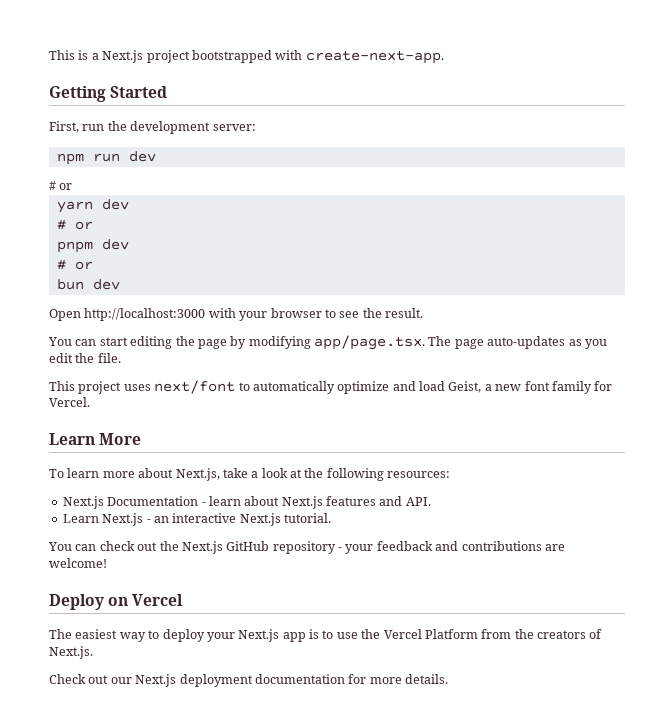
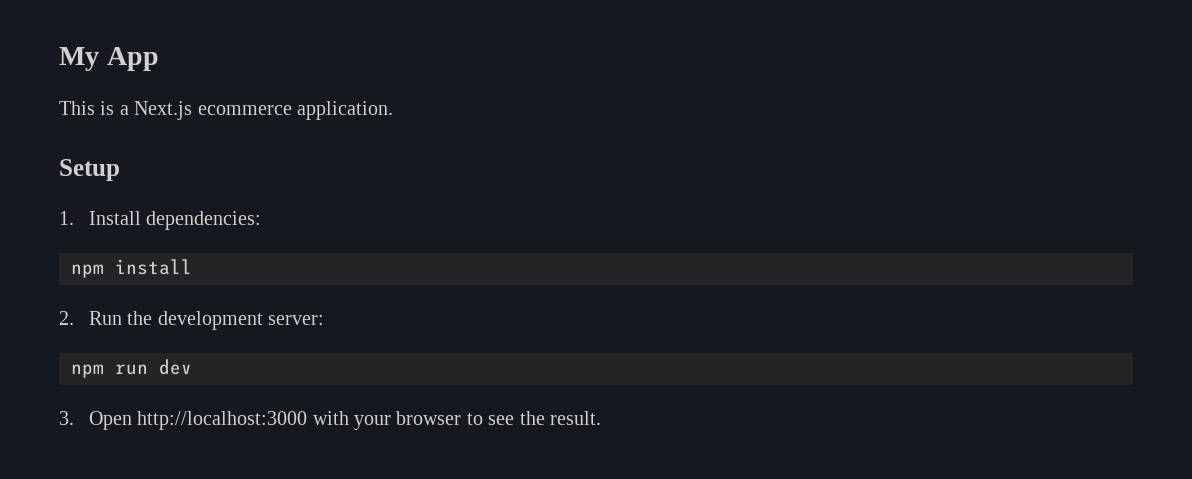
+ My App
- This is a Next.js project bootstrapped with create-next-app.
- Getting Started
- First, run the development server:
+ This is a Next.js ecommerce application.
+ Setup
+ 1. Install dependencies:
+ npm install
+ 2. Run the development server:
  npm run dev
- # or
- yarn dev
- # or
- pnpm dev
- # or
- bun dev
- Open http://localhost:3000 with your browser to see the result.
+ 3. Open http://localhost:3000 with your browser to see the result.
- You can start editing the page by modifying app/page.tsx. The page auto-updates as you edit the file.
- This project uses next/font to automatically optimize and load Geist, a new font family for Vercel.
- Learn More
- To learn more about Next.js, take a look at the following resources:
- Next.js Documentation - learn about Next.js features and API.
- Learn Next.js - an interactive Next.js tutorial.
- You can check out the Next.js GitHub repository - your feedback and contributions are welcome!
- Deploy on Vercel
- The easiest way to deploy your Next.js app is to use the Vercel Platform from the creators of Next.js.
- Check out our Next.js deployment documentation for more details.

